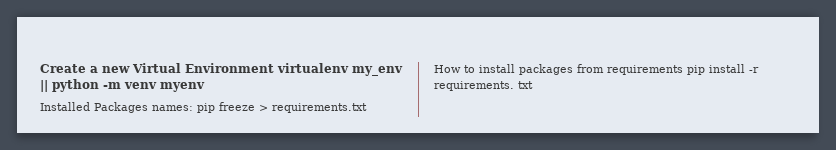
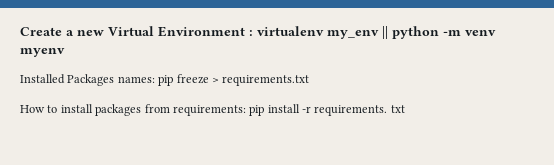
- Create a new Virtual Environment virtualenv my_env || python -m venv myenv
+ Create a new Virtual Environment : virtualenv my_env || python -m venv myenv
- How to install packages from requirements pip install -r requirements. txt
+ How to install packages from requirements: pip install -r requirements. txt

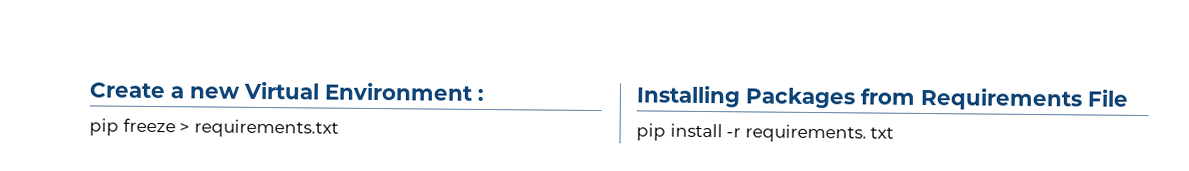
- Create a new Virtual Environment : virtualenv my_env || python -m venv myenv
- Installed Packages names: pip freeze > requirements.txt
- How to install packages from requirements: pip install -r requirements. txt
+ Create a new Virtual Environment :
+ pip freeze > requirements.txt
+ Installing Packages from Requirements File
+ pip install -r requirements. txt

